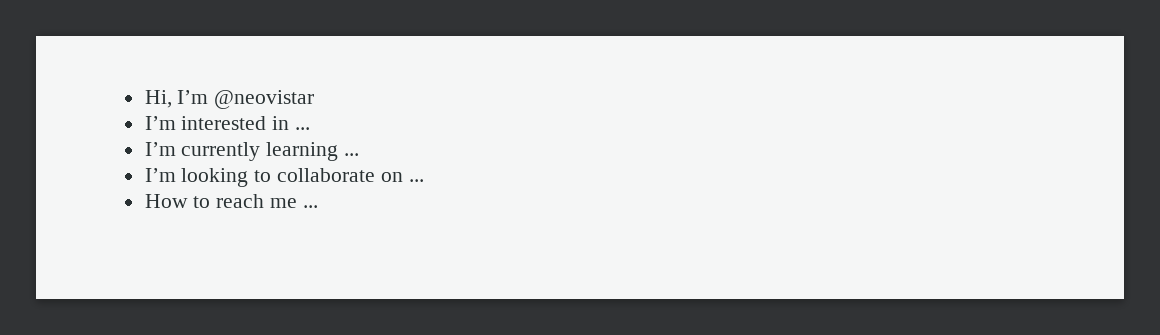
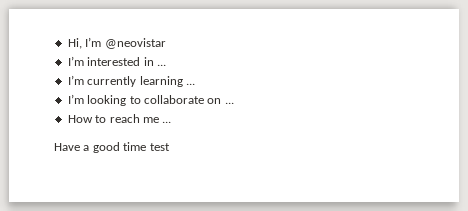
+ Have a good time test

